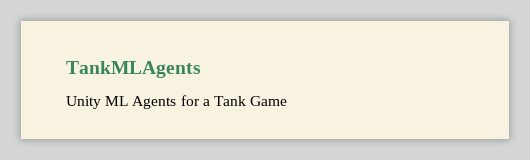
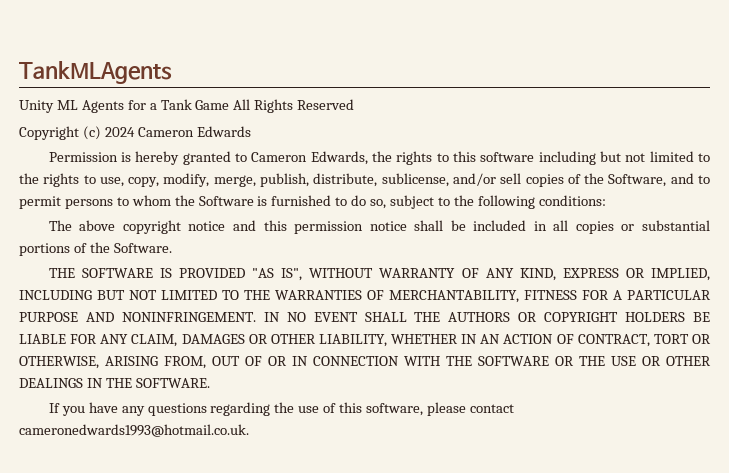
- Unity ML Agents for a Tank Game
+ Unity ML Agents for a Tank Game All Rights Reserved
+ Copyright (c) 2024 Cameron Edwards
+ Permission is hereby granted to Cameron Edwards, the rights to this software including but not limited to the rights to use, copy, modify, merge, publish, distribute, sublicense, and/or sell copies of the Software, and to permit persons to whom the Software is furnished to do so, subject to the following conditions:
+ The above copyright notice and this permission notice shall be included in all copies or substantial portions of the Software.
+ THE SOFTWARE IS PROVIDED "AS IS", WITHOUT WARRANTY OF ANY KIND, EXPRESS OR IMPLIED, INCLUDING BUT NOT LIMITED TO THE WARRANTIES OF MERCHANTABILITY, FITNESS FOR A PARTICULAR PURPOSE AND NONINFRINGEMENT. IN NO EVENT SHALL THE AUTHORS OR COPYRIGHT HOLDERS BE LIABLE FOR ANY CLAIM, DAMAGES OR OTHER LIABILITY, WHETHER IN AN ACTION OF CONTRACT, TORT OR OTHERWISE, ARISING FROM, OUT OF OR IN CONNECTION WITH THE SOFTWARE OR THE USE OR OTHER DEALINGS IN THE SOFTWARE.
+ If you have any questions regarding the use of this software, please contact cameronedwards1993@hotmail.co.uk.

